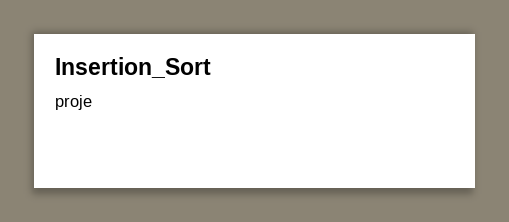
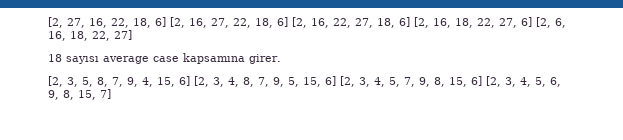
- Insertion_Sort
- proje
+ [2, 27, 16, 22, 18, 6] [2, 16, 27, 22, 18, 6] [2, 16, 22, 27, 18, 6] [2, 16, 18, 22, 27, 6] [2, 6, 16, 18, 22, 27]
+ 18 sayısı average case kapsamına girer.
+ [2, 3, 5, 8, 7, 9, 4, 15, 6] [2, 3, 4, 8, 7, 9, 5, 15, 6] [2, 3, 4, 5, 7, 9, 8, 15, 6] [2, 3, 4, 5, 6, 9, 8, 15, 7]

